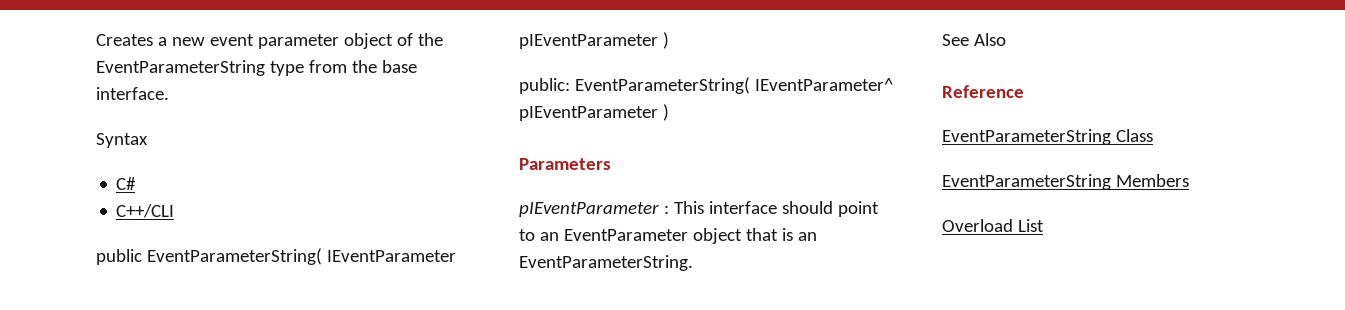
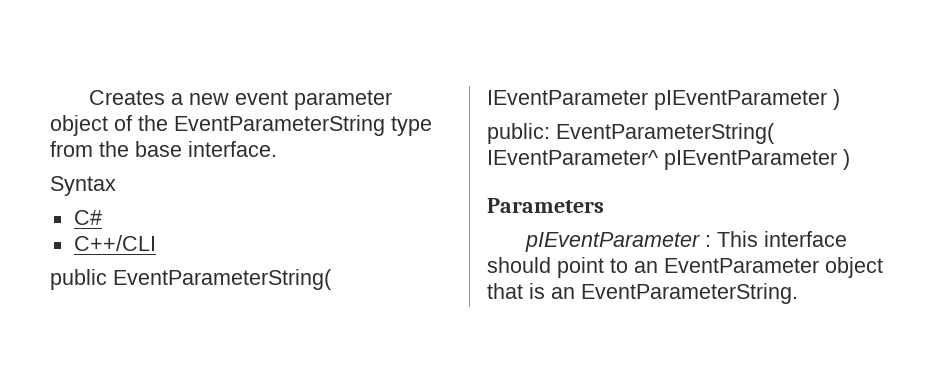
- See Also
- Reference
- EventParameterString Class
- EventParameterString Members
- Overload List

